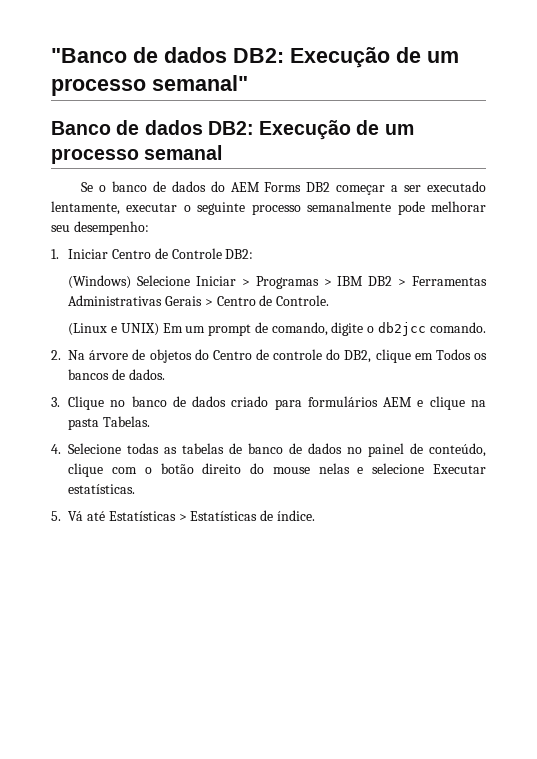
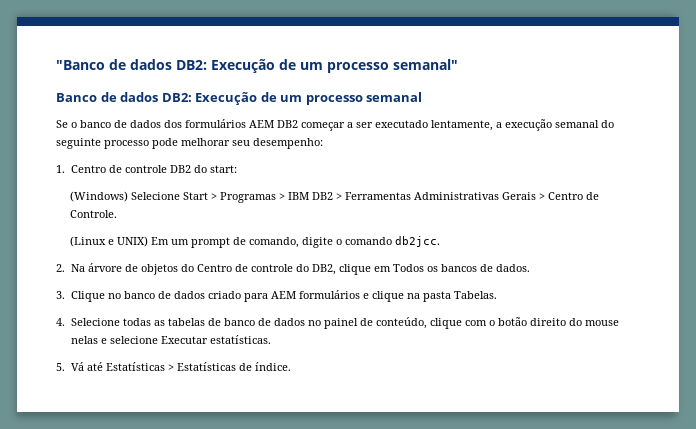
- Se o banco de dados do AEM Forms DB2 começar a ser executado lentamente, executar o seguinte processo semanalmente pode melhorar seu desempenho:
+ Se o banco de dados dos formulários AEM DB2 começar a ser executado lentamente, a execução semanal do seguinte processo pode melhorar seu desempenho:
- 1. Iniciar Centro de Controle DB2:
+ 1. Centro de controle DB2 do start:
- (Windows) Selecione Iniciar > Programas > IBM DB2 > Ferramentas Administrativas Gerais > Centro de Controle.
+ (Windows) Selecione Start > Programas > IBM DB2 > Ferramentas Administrativas Gerais > Centro de Controle.
- (Linux e UNIX) Em um prompt de comando, digite o db2jcc comando.
+ (Linux e UNIX) Em um prompt de comando, digite o comando db2jcc.
- 3. Clique no banco de dados criado para formulários AEM e clique na pasta Tabelas.
+ 3. Clique no banco de dados criado para AEM formulários e clique na pasta Tabelas.

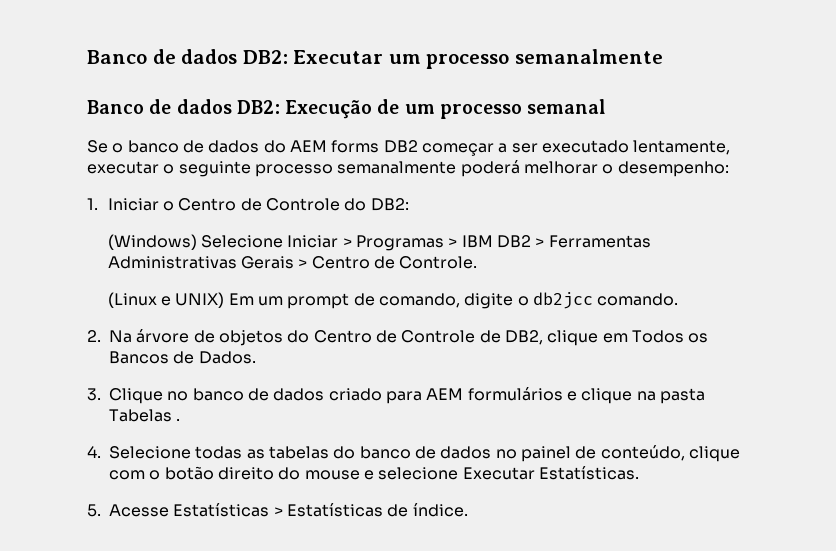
- "Banco de dados DB2: Execução de um processo semanal"
+ Banco de dados DB2: Executar um processo semanalmente
- Se o banco de dados dos formulários AEM DB2 começar a ser executado lentamente, a execução semanal do seguinte processo pode melhorar seu desempenho:
- 1. Centro de controle DB2 do start:
+ Se o banco de dados do AEM forms DB2 começar a ser executado lentamente, executar o seguinte processo semanalmente poderá melhorar o desempenho:
+ 1. Iniciar o Centro de Controle do DB2:
- (Windows) Selecione Start > Programas > IBM DB2 > Ferramentas Administrativas Gerais > Centro de Controle.
+ (Windows) Selecione Iniciar > Programas > IBM DB2 > Ferramentas Administrativas Gerais > Centro de Controle.
- (Linux e UNIX) Em um prompt de comando, digite o comando db2jcc.
+ (Linux e UNIX) Em um prompt de comando, digite o db2jcc comando.
- 2. Na árvore de objetos do Centro de controle do DB2, clique em Todos os bancos de dados.
+ 2. Na árvore de objetos do Centro de Controle de DB2, clique em Todos os Bancos de Dados.
- 3. Clique no banco de dados criado para AEM formulários e clique na pasta Tabelas.
+ 3. Clique no banco de dados criado para AEM formulários e clique na pasta Tabelas .
- 4. Selecione todas as tabelas de banco de dados no painel de conteúdo, clique com o botão direito do mouse nelas e selecione Executar estatísticas.
+ 4. Selecione todas as tabelas do banco de dados no painel de conteúdo, clique com o botão direito do mouse e selecione Executar Estatísticas.
- 5. Vá até Estatísticas > Estatísticas de índice.
+ 5. Acesse Estatísticas > Estatísticas de índice.

